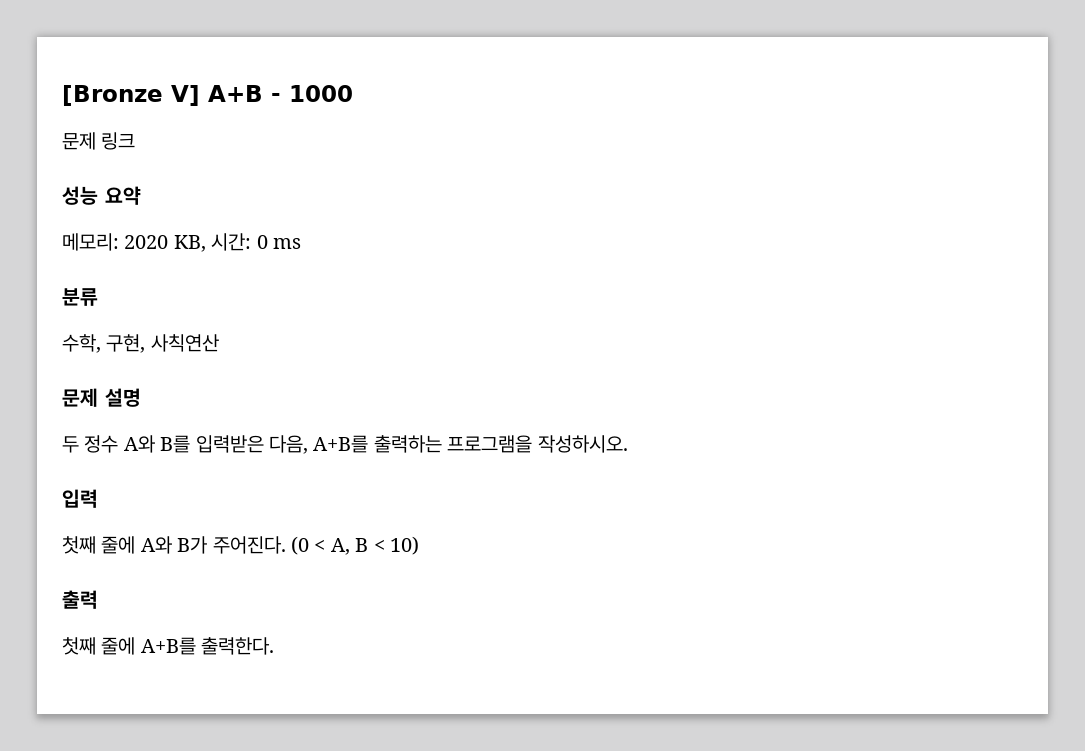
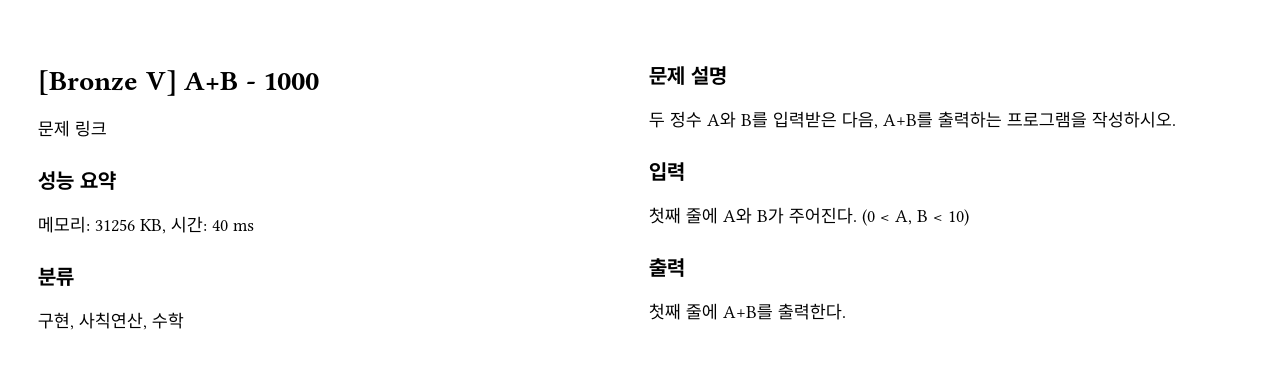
- 메모리: 2020 KB, 시간: 0 ms
+ 메모리: 31256 KB, 시간: 40 ms
- 수학, 구현, 사칙연산
+ 구현, 사칙연산, 수학

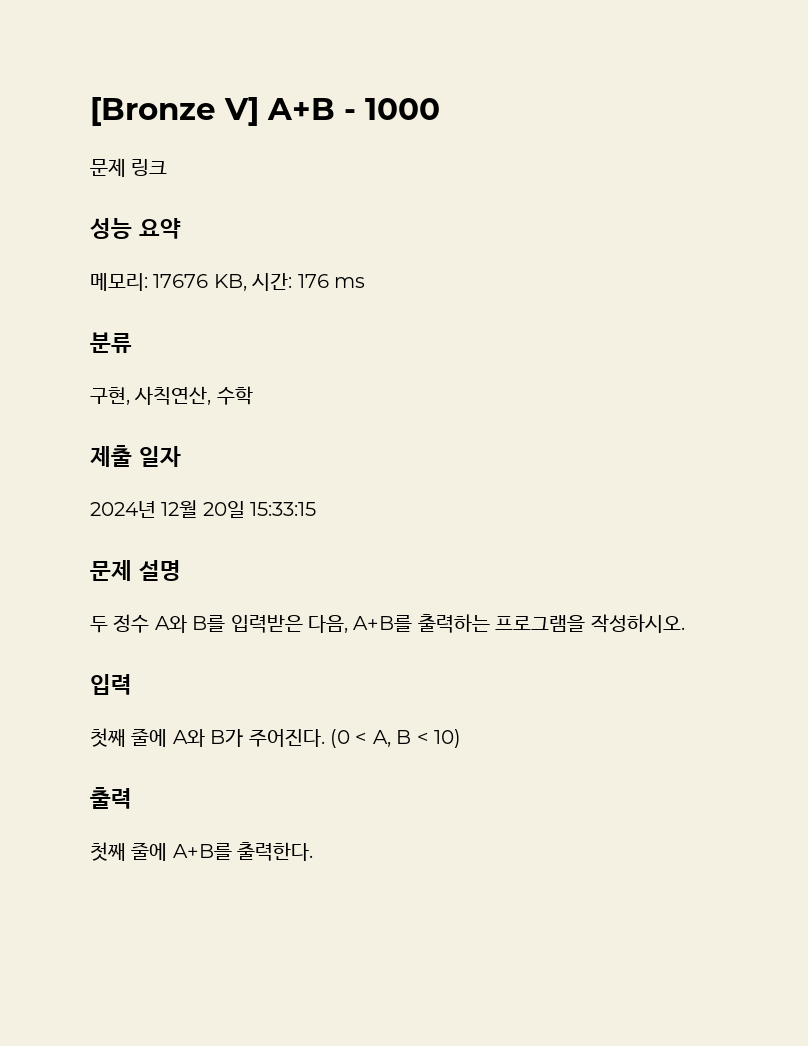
- 메모리: 31256 KB, 시간: 40 ms
+ 메모리: 17676 KB, 시간: 176 ms
+ 제출 일자
+ 2024년 12월 20일 15:33:15

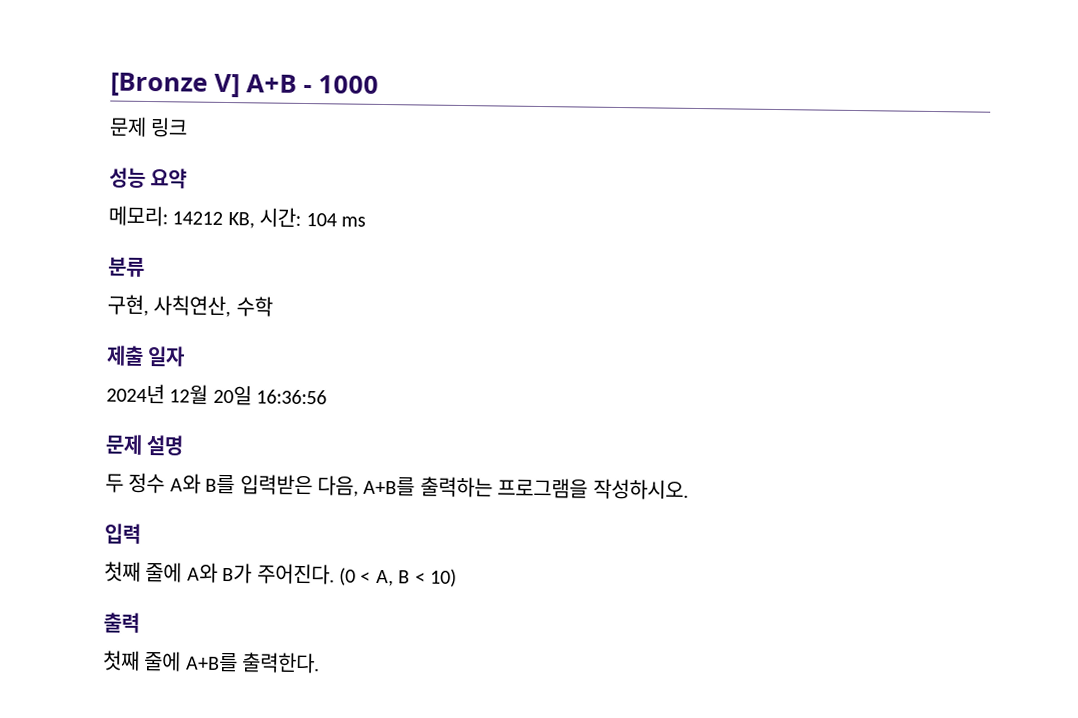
- 메모리: 17676 KB, 시간: 176 ms
+ 메모리: 14212 KB, 시간: 104 ms
- 2024년 12월 20일 15:33:15
+ 2024년 12월 20일 16:36:56

